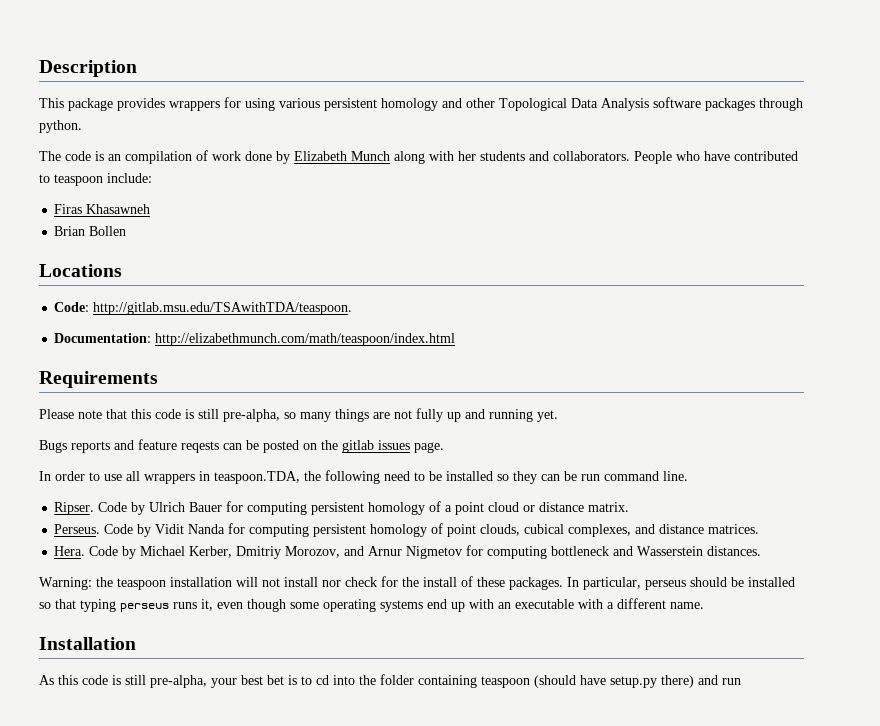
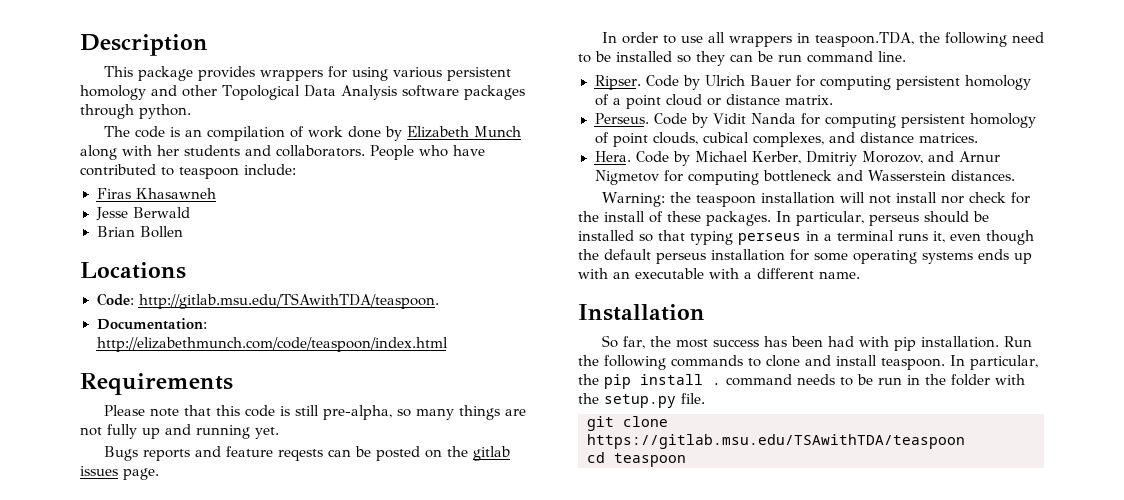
+ Jesse Berwald
- Documentation: http://elizabethmunch.com/math/teaspoon/index.html
+ Documentation: http://elizabethmunch.com/code/teaspoon/index.html
- In particular, perseus should be installed so that typing perseus runs it, even though some operating systems end up with an executable with a different name.
+ In particular, perseus should be installed so that typing perseus in a terminal runs it, even though the default perseus installation for some operating systems ends up with an executable with a different name.
- As this code is still pre-alpha, your best bet is to cd into the folder containing teaspoon (should have setup.py there) and run
+ So far, the most success has been had with pip installation. Run the following commands to clone and install teaspoon. In particular, the pip install . command needs to be run in the folder with the setup.py file.
+ git clone https://gitlab.msu.edu/TSAwithTDA/teaspoon
+ cd teaspoon

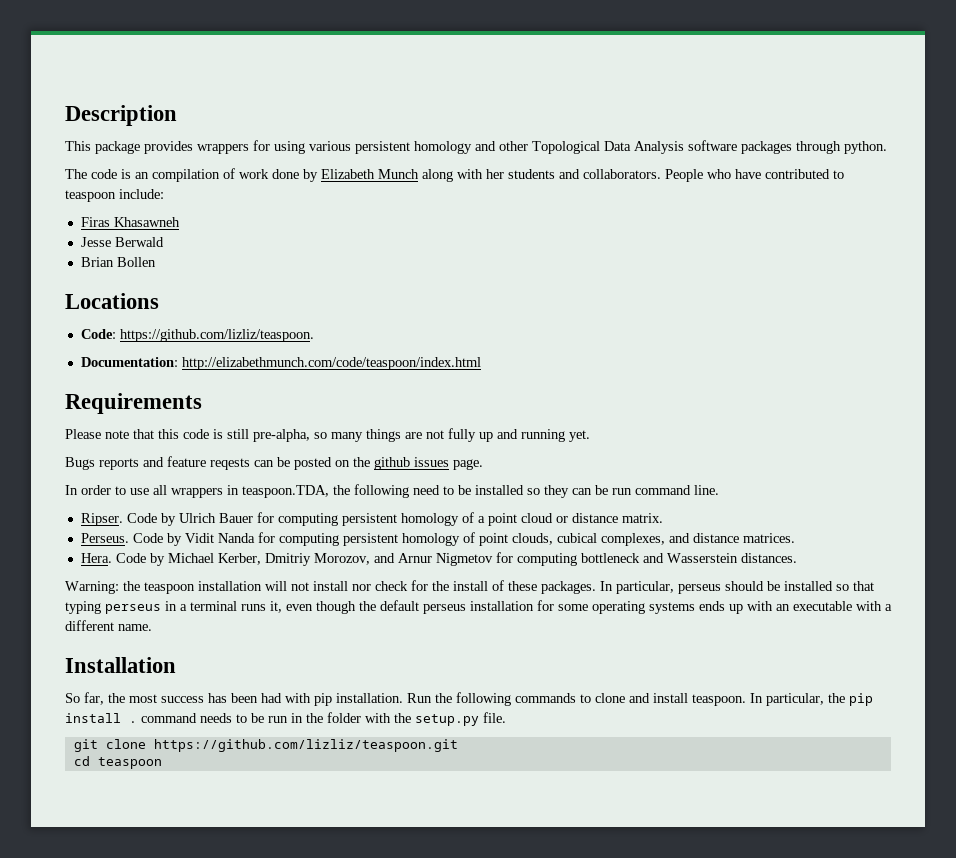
- Code: http://gitlab.msu.edu/TSAwithTDA/teaspoon.
+ Code: https://github.com/lizliz/teaspoon.
- Bugs reports and feature reqests can be posted on the gitlab issues page.
+ Bugs reports and feature reqests can be posted on the github issues page.
- git clone https://gitlab.msu.edu/TSAwithTDA/teaspoon
+ git clone https://github.com/lizliz/teaspoon.git

